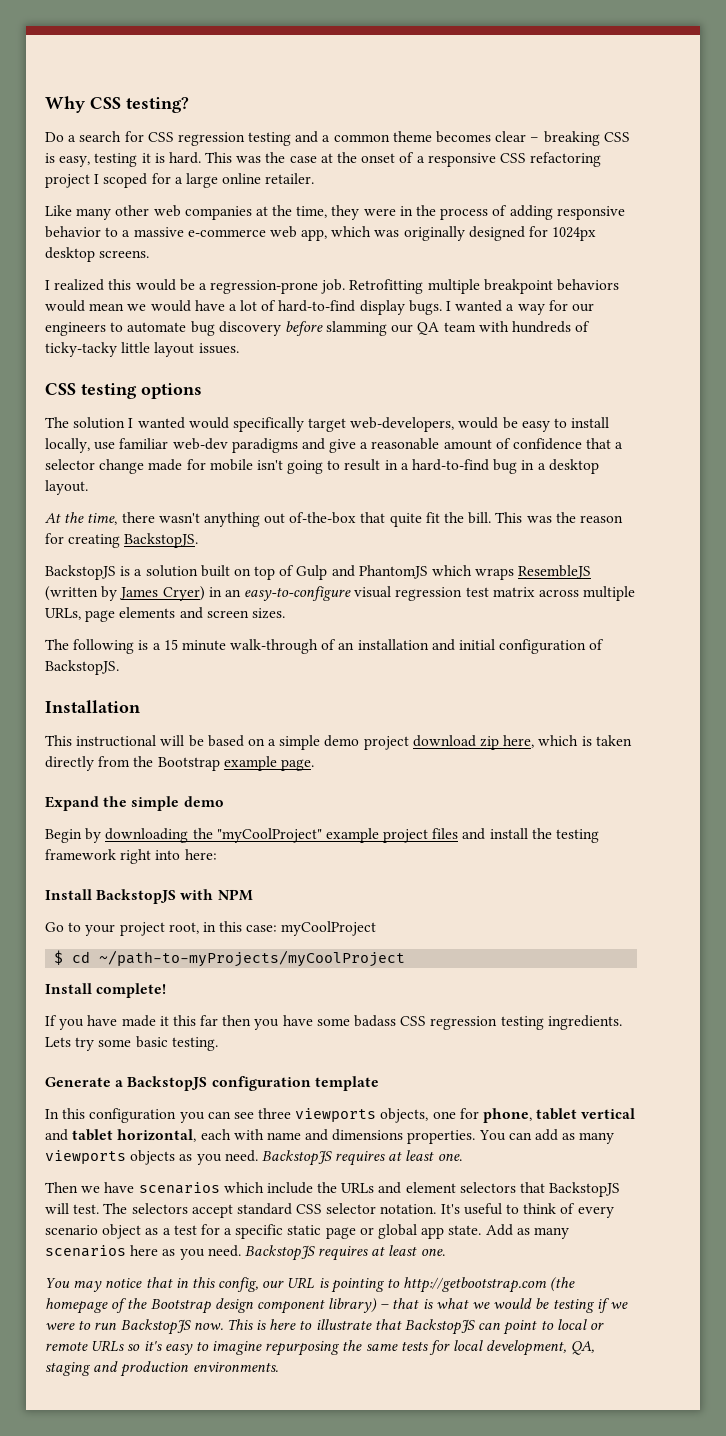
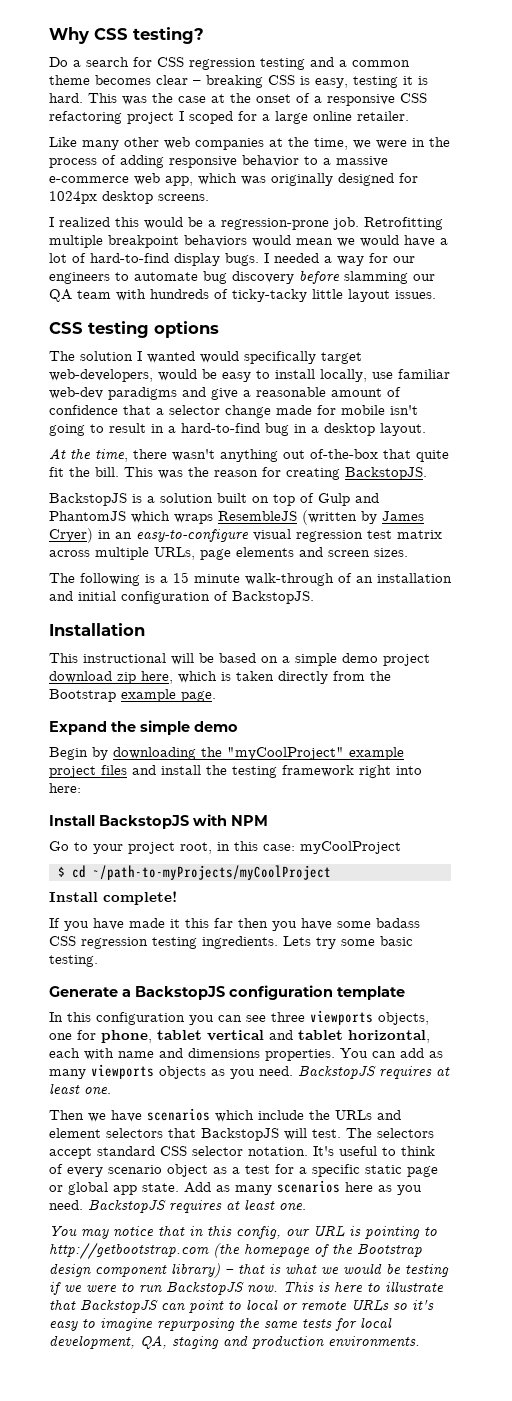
- Like many other web companies at the time, they were in the process of adding responsive behavior to a massive e-commerce web app, which was originally designed for 1024px desktop screens.
+ Like many other web companies at the time, we were in the process of adding responsive behavior to a massive e-commerce web app, which was originally designed for 1024px desktop screens.
- I wanted a way for our engineers to automate bug discovery before slamming our QA team with hundreds of ticky-tacky little layout issues.
+ I needed a way for our engineers to automate bug discovery before slamming our QA team with hundreds of ticky-tacky little layout issues.

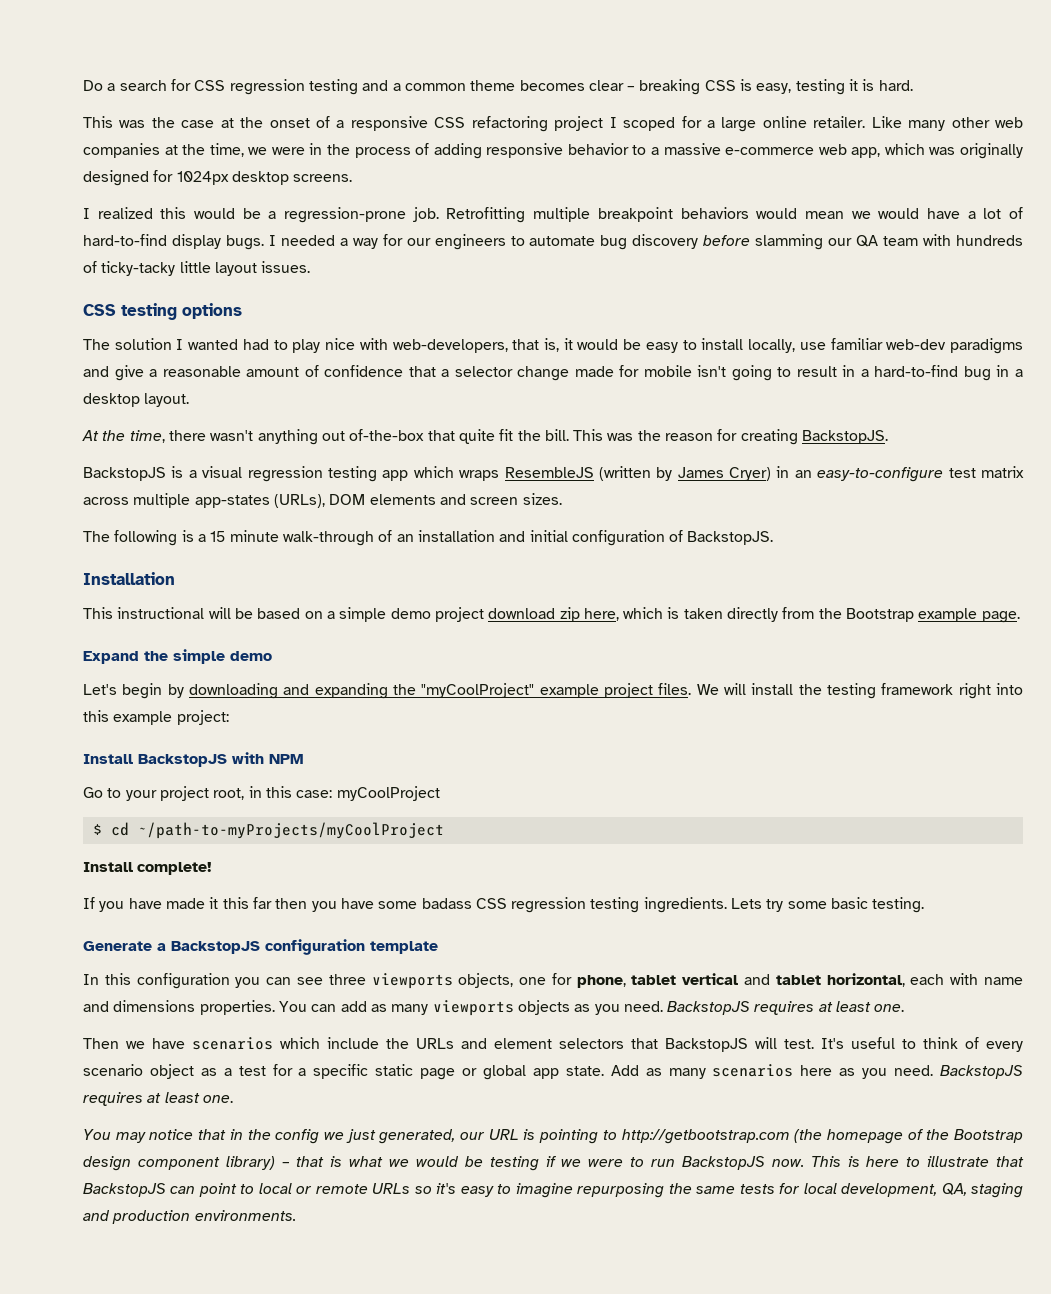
- Why CSS testing?
- Do a search for CSS regression testing and a common theme becomes clear – breaking CSS is easy, testing it is hard. This was the case at the onset of a responsive CSS refactoring project I scoped for a large online retailer.
- Like many other web companies at the time, we were in the process of adding responsive behavior to a massive e-commerce web app, which was originally designed for 1024px desktop screens.
+ Do a search for CSS regression testing and a common theme becomes clear – breaking CSS is easy, testing it is hard.
+ This was the case at the onset of a responsive CSS refactoring project I scoped for a large online retailer. Like many other web companies at the time, we were in the process of adding responsive behavior to a massive e-commerce web app, which was originally designed for 1024px desktop screens.
- The solution I wanted would specifically target web-developers, would be easy to install locally, use familiar web-dev paradigms and give a reasonable amount of confidence that a selector change made for mobile isn't going to result in a hard-to-find bug in a desktop layout.
+ The solution I wanted had to play nice with web-developers, that is, it would be easy to install locally, use familiar web-dev paradigms and give a reasonable amount of confidence that a selector change made for mobile isn't going to result in a hard-to-find bug in a desktop layout.
- BackstopJS is a solution built on top of Gulp and PhantomJS which wraps ResembleJS (written by James Cryer) in an easy-to-configure visual regression test matrix across multiple URLs, page elements and screen sizes.
+ BackstopJS is a visual regression testing app which wraps ResembleJS (written by James Cryer) in an easy-to-configure test matrix across multiple app-states (URLs), DOM elements and screen sizes.
- Begin by downloading the "myCoolProject" example project files and install the testing framework right into here:
+ Let's begin by downloading and expanding the "myCoolProject" example project files. We will install the testing framework right into this example project:
- The selectors accept standard CSS selector notation.
- You may notice that in this config, our URL is pointing to http://getbootstrap.com (the homepage of the Bootstrap design component library) – that is what we would be testing if we were to run BackstopJS now.
+ You may notice that in the config we just generated, our URL is pointing to http://getbootstrap.com (the homepage of the Bootstrap design component library) – that is what we would be testing if we were to run BackstopJS now.

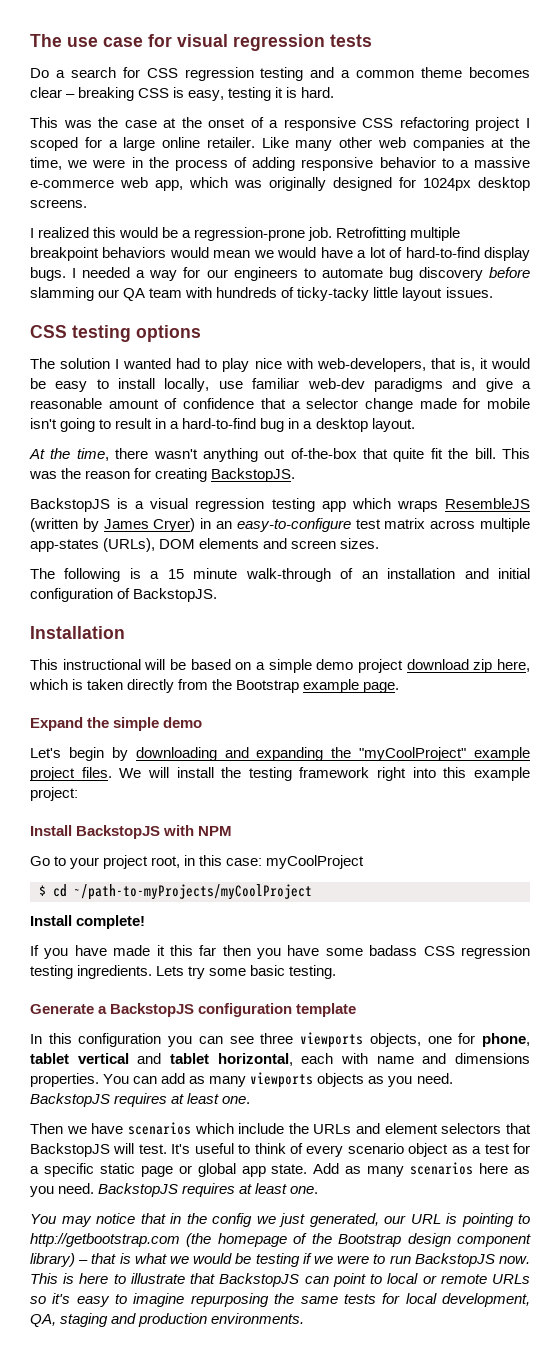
+ The use case for visual regression tests

